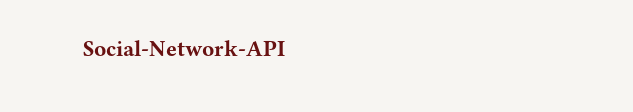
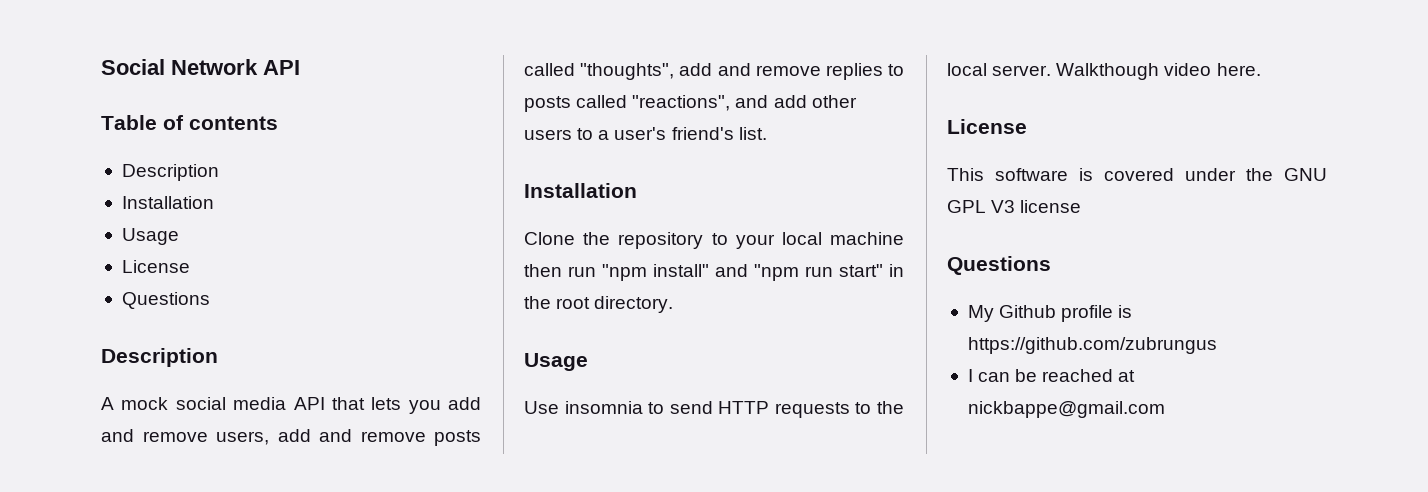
- Social-Network-API
+ Social Network API
+ Table of contents
+ Description
+ Installation
+ Usage
+ License
+ Questions
+ Description
+ A mock social media API that lets you add and remove users, add and remove posts called "thoughts", add and remove replies to posts called "reactions", and add other users to a user's friend's list.
+ Installation
+ Clone the repository to your local machine then run "npm install" and "npm run start" in the root directory.
+ Usage
+ Use insomnia to send HTTP requests to the local server. Walkthough video here.
+ License
+ This software is covered under the GNU GPL V3 license
+ Questions
+ My Github profile is https://github.com/zubrungus
+ I can be reached at nickbappe@gmail.com

